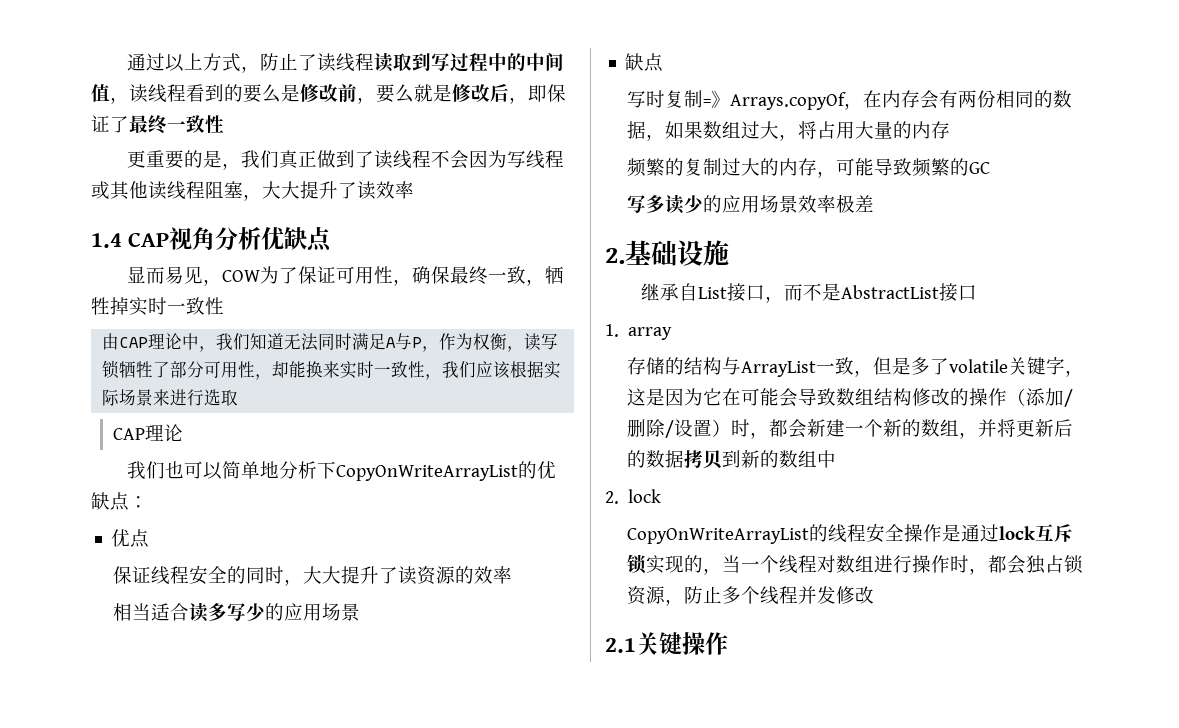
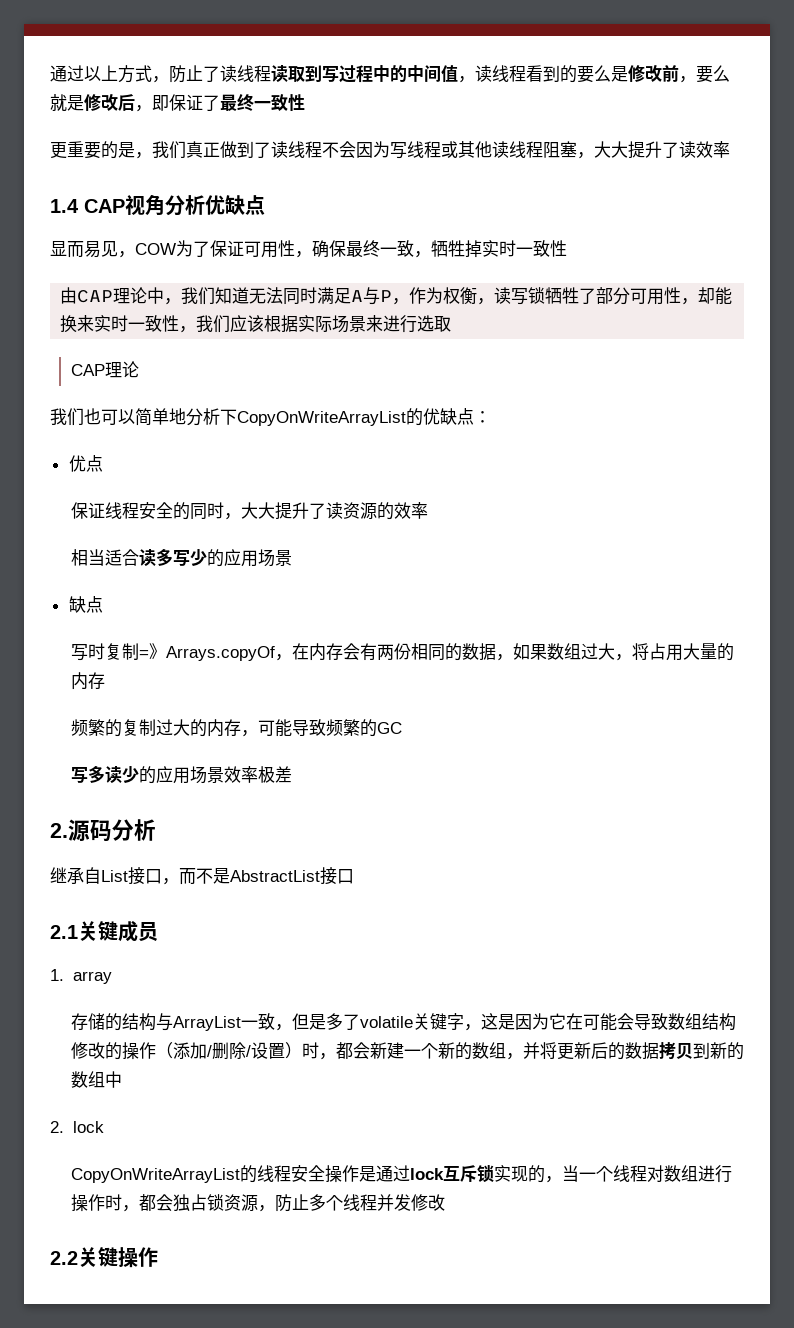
- 2.基础设施
+ 2.源码分析
+ 2.1关键成员
- 2.1关键操作
+ 2.2关键操作

